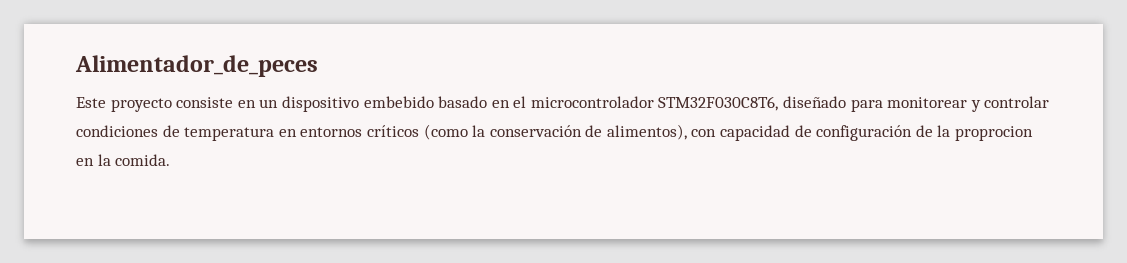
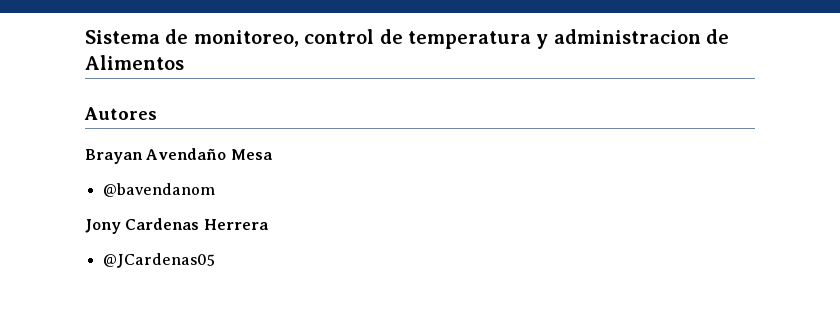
- Alimentador_de_peces
- Este proyecto consiste en un dispositivo embebido basado en el microcontrolador STM32F030C8T6, diseñado para monitorear y controlar condiciones de temperatura en entornos críticos (como la conservación de alimentos), con capacidad de configuración de la proprocion en la comida.
+ Sistema de monitoreo, control de temperatura y administracion de Alimentos
+ Autores
+ Brayan Avendaño Mesa
+ @bavendanom
+ Jony Cardenas Herrera
+ @JCardenas05

